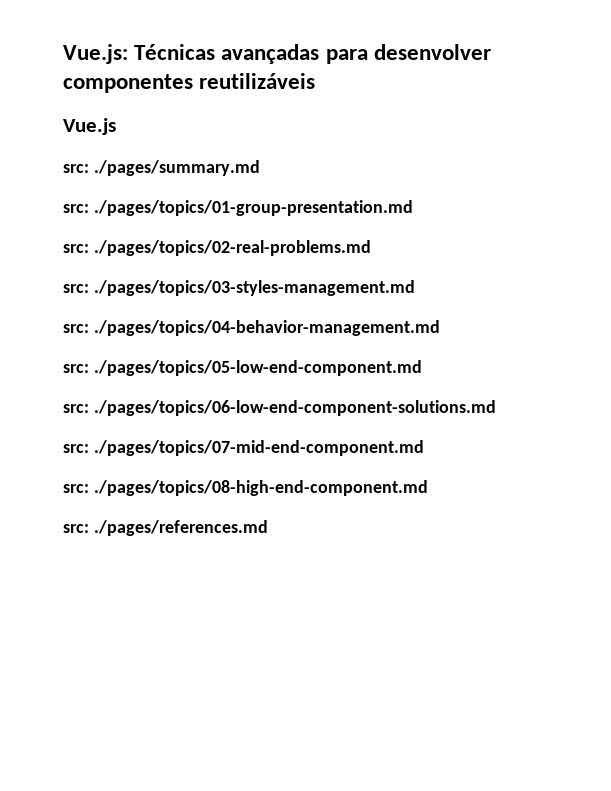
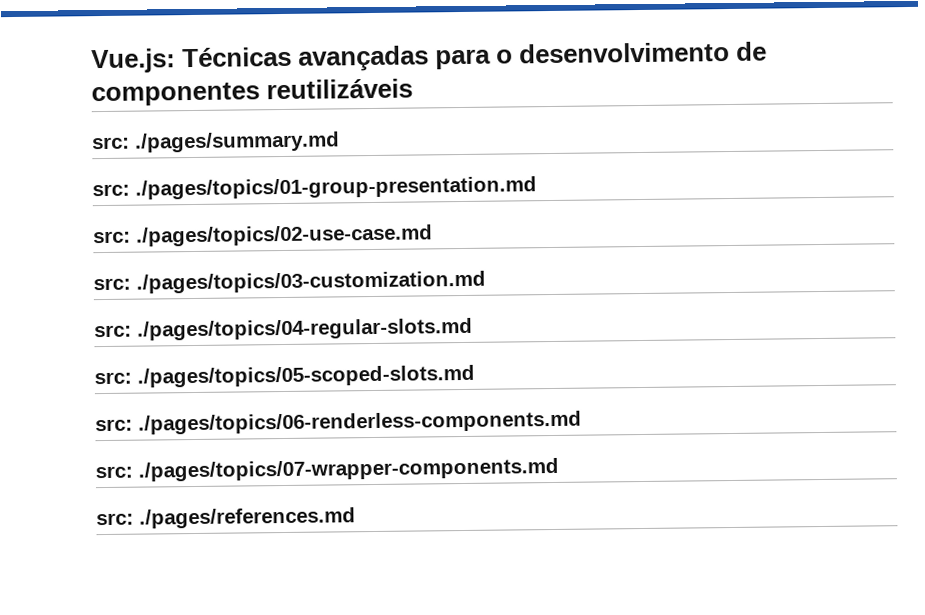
- Vue.js: Técnicas avançadas para desenvolver componentes reutilizáveis
+ Vue.js: Técnicas avançadas para o desenvolvimento de componentes reutilizáveis
- Vue.js
- src: ./pages/topics/02-real-problems.md
- src: ./pages/topics/03-styles-management.md
- src: ./pages/topics/04-behavior-management.md
- src: ./pages/topics/05-low-end-component.md
- src: ./pages/topics/06-low-end-component-solutions.md
- src: ./pages/topics/07-mid-end-component.md
- src: ./pages/topics/08-high-end-component.md
+ src: ./pages/topics/02-use-case.md
+ src: ./pages/topics/03-customization.md
+ src: ./pages/topics/04-regular-slots.md
+ src: ./pages/topics/05-scoped-slots.md
+ src: ./pages/topics/06-renderless-components.md
+ src: ./pages/topics/07-wrapper-components.md

